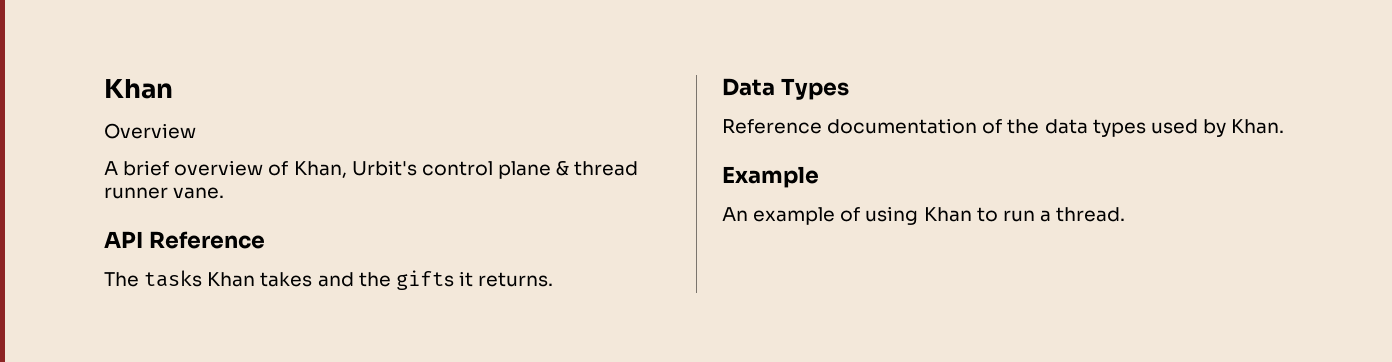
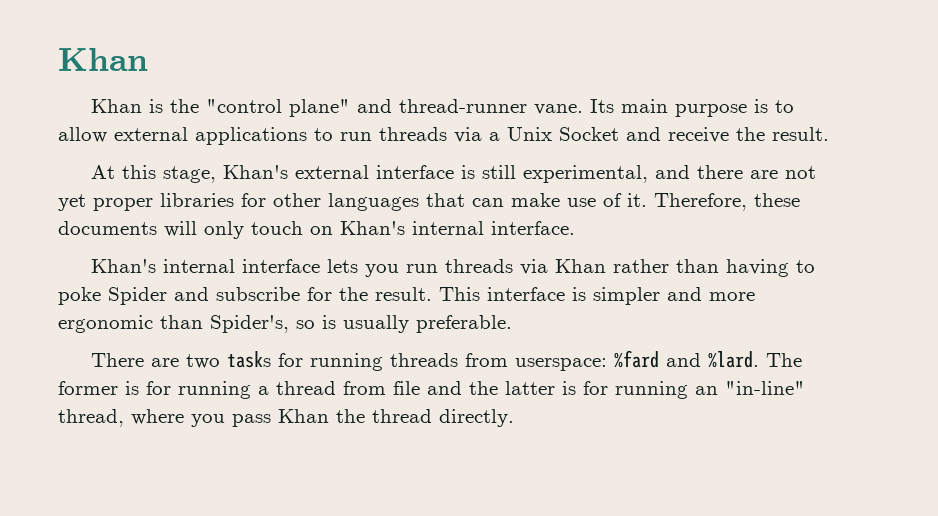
- Overview
- A brief overview of Khan, Urbit's control plane & thread runner vane.
- API Reference
- The tasks Khan takes and the gifts it returns.
- Data Types
- Reference documentation of the data types used by Khan.
- Example
- An example of using Khan to run a thread.
+ Khan is the "control plane" and thread-runner vane. Its main purpose is to allow external applications to run threads via a Unix Socket and receive the result.
+ At this stage, Khan's external interface is still experimental, and there are not yet proper libraries for other languages that can make use of it. Therefore, these documents will only touch on Khan's internal interface.
+ Khan's internal interface lets you run threads via Khan rather than having to poke Spider and subscribe for the result. This interface is simpler and more ergonomic than Spider's, so is usually preferable.
+ There are two tasks for running threads from userspace: %fard and %lard. The former is for running a thread from file and the latter is for running an "in-line" thread, where you pass Khan the thread directly.

